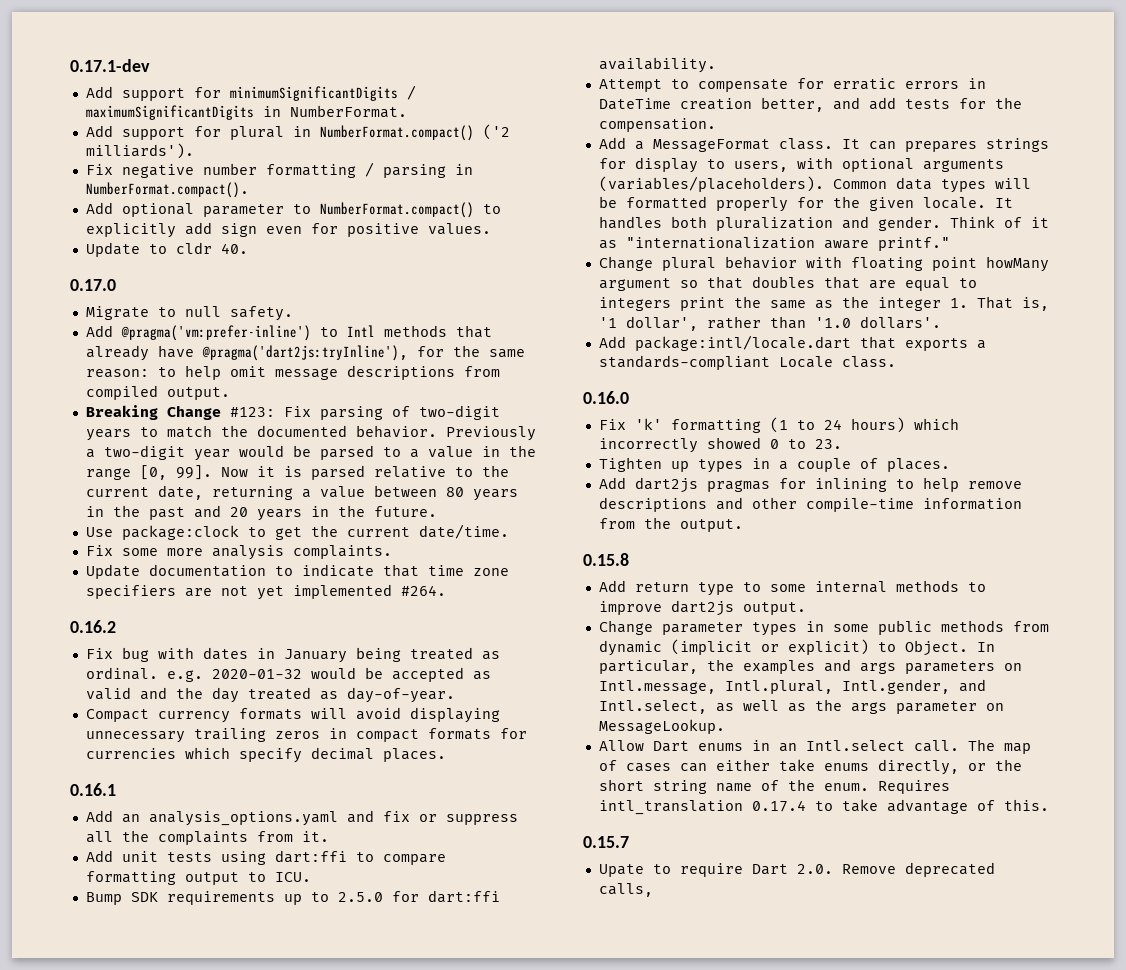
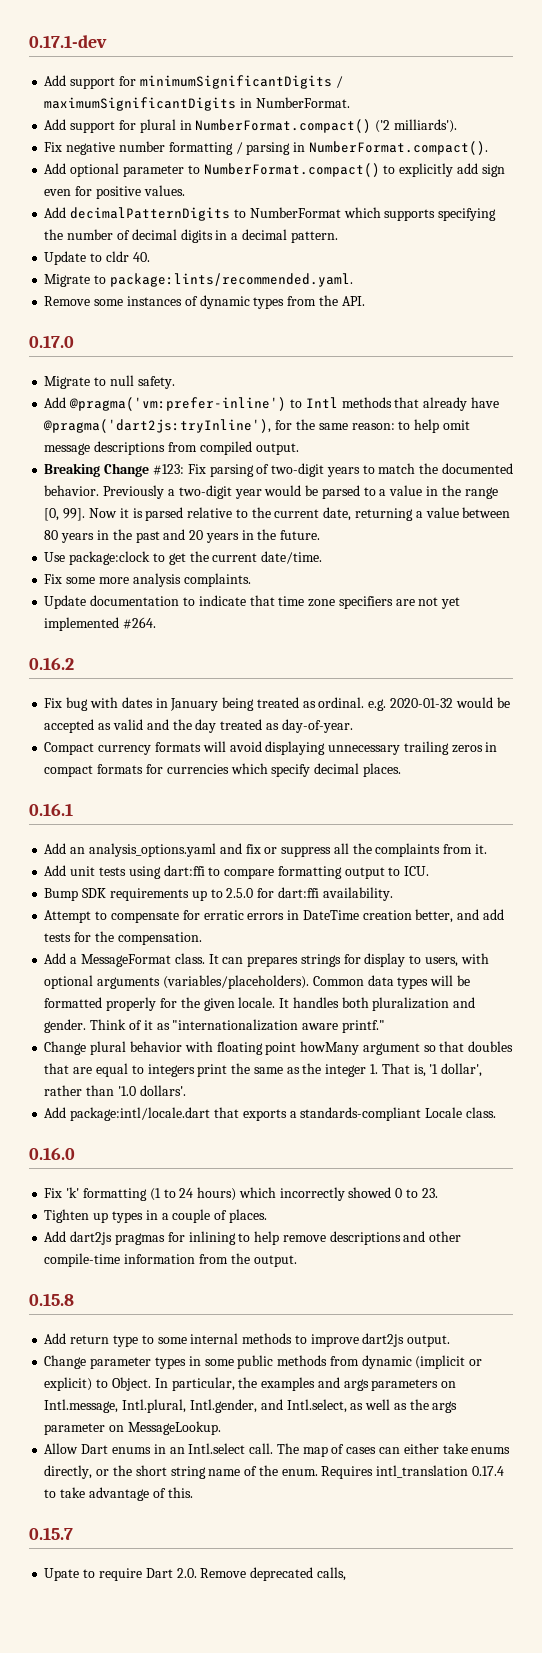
+ Add decimalPatternDigits to NumberFormat which supports specifying the number of decimal digits in a decimal pattern.
  Update to cldr 40.
+ Migrate to package:lints/recommended.yaml.
+ Remove some instances of dynamic types from the API.

